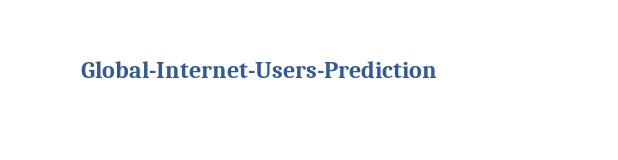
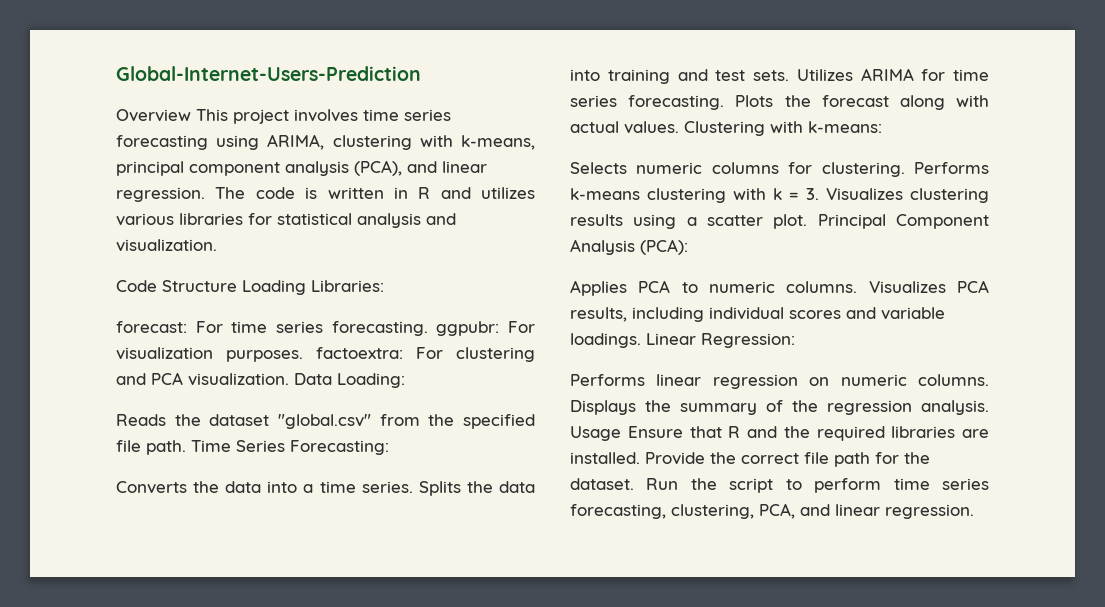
+ Overview This project involves time series forecasting using ARIMA, clustering with k-means, principal component analysis (PCA), and linear regression. The code is written in R and utilizes various libraries for statistical analysis and visualization.
+ Code Structure Loading Libraries:
+ forecast: For time series forecasting. ggpubr: For visualization purposes. factoextra: For clustering and PCA visualization. Data Loading:
+ Reads the dataset "global.csv" from the specified file path. Time Series Forecasting:
+ Converts the data into a time series. Splits the data into training and test sets. Utilizes ARIMA for time series forecasting. Plots the forecast along with actual values. Clustering with k-means:
+ Selects numeric columns for clustering. Performs k-means clustering with k = 3. Visualizes clustering results using a scatter plot. Principal Component Analysis (PCA):
+ Applies PCA to numeric columns. Visualizes PCA results, including individual scores and variable loadings. Linear Regression:
+ Performs linear regression on numeric columns. Displays the summary of the regression analysis. Usage Ensure that R and the required libraries are installed. Provide the correct file path for the dataset. Run the script to perform time series forecasting, clustering, PCA, and linear regression.

